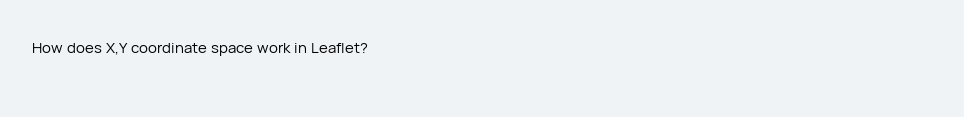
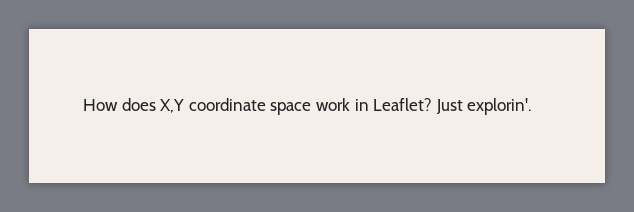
+ Just explorin'.

